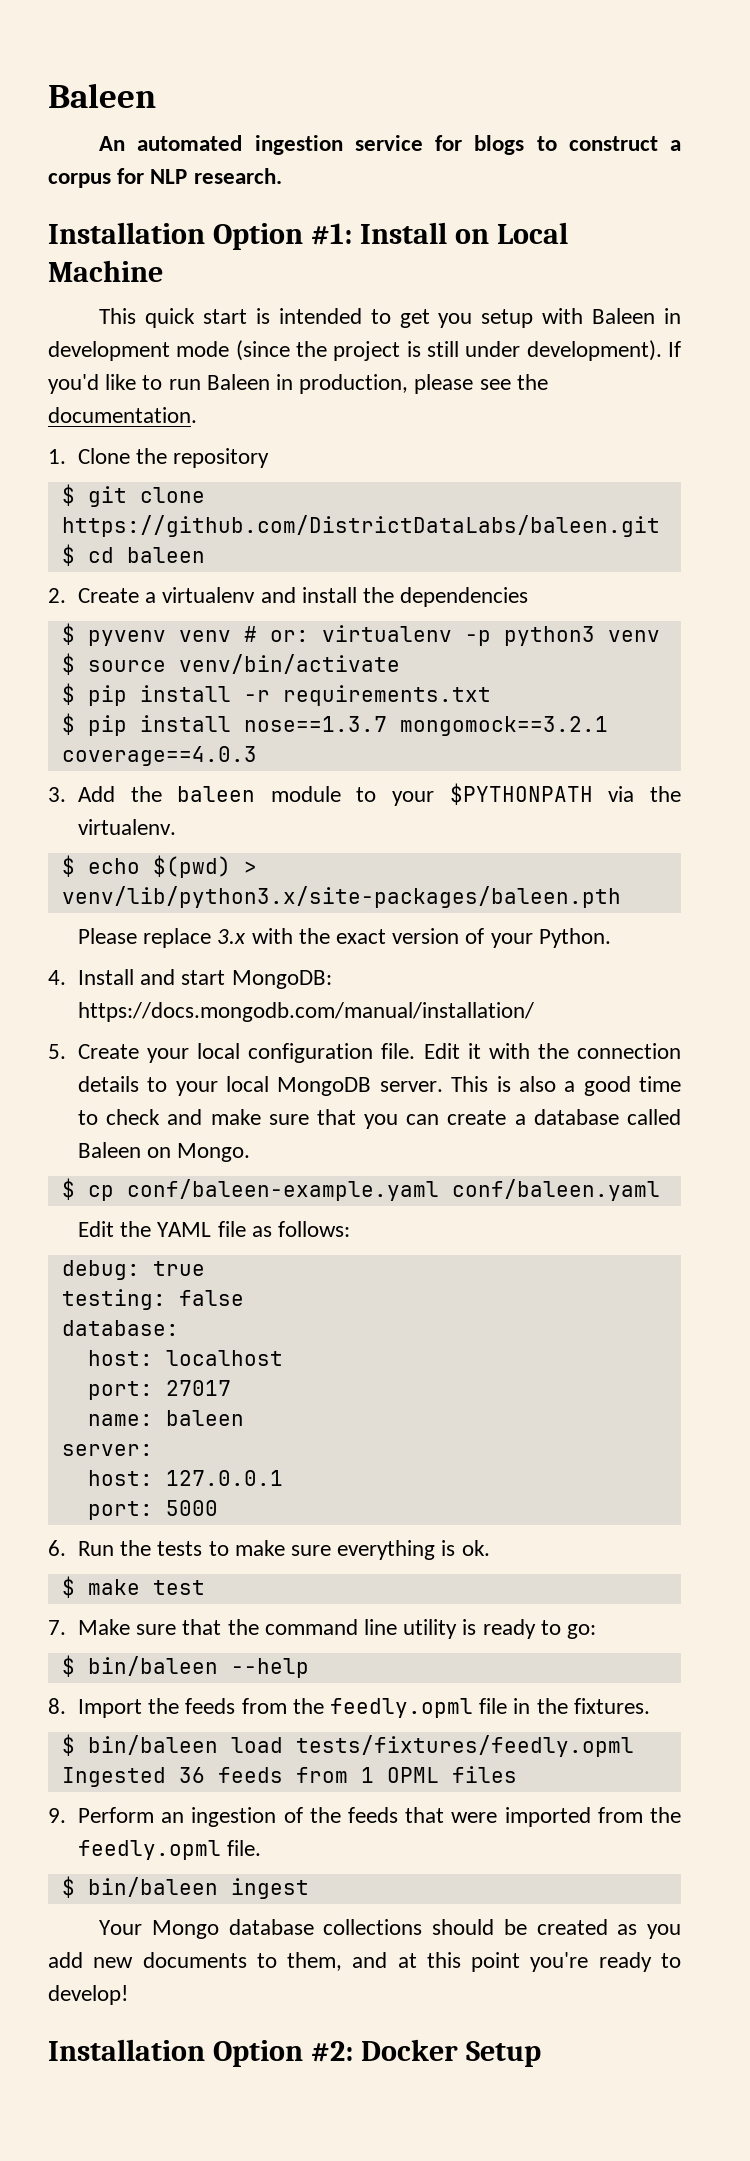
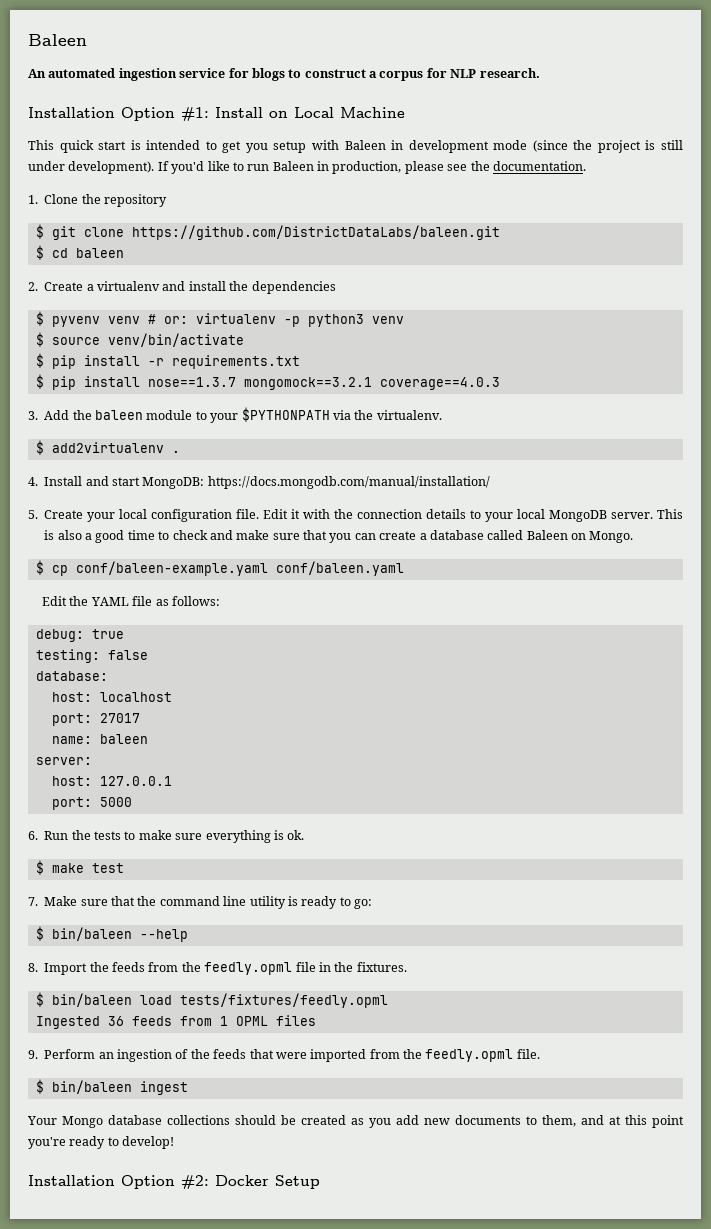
- $ echo $(pwd) > venv/lib/python3.x/site-packages/baleen.pth
- Please replace 3.x with the exact version of your Python.
+ $ add2virtualenv .

